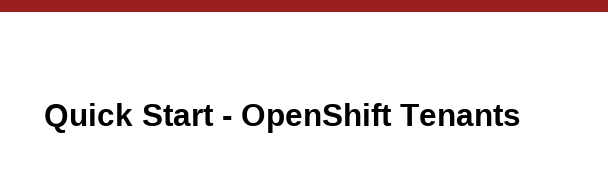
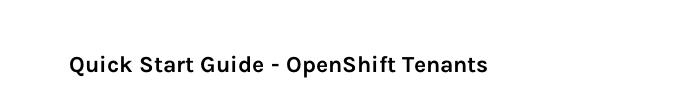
- Quick Start - OpenShift Tenants
+ Quick Start Guide - OpenShift Tenants

